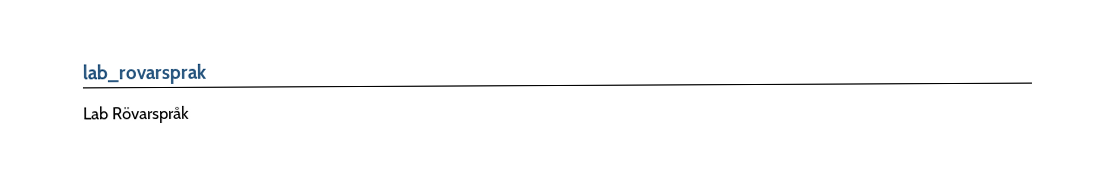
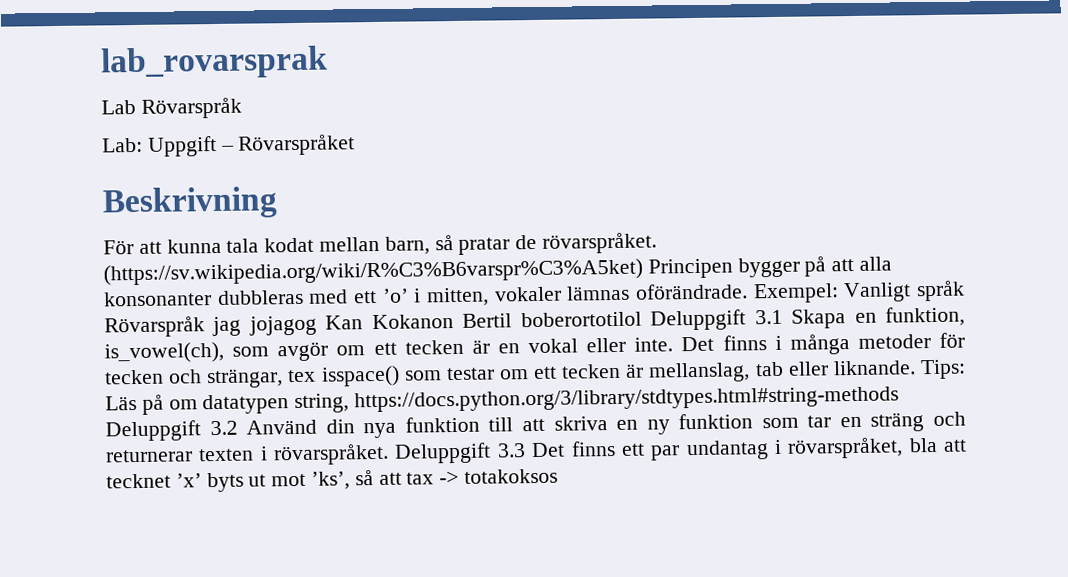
+ Lab: Uppgift – Rövarspråket
+ Beskrivning
+ För att kunna tala kodat mellan barn, så pratar de rövarspråket. (https://sv.wikipedia.org/wiki/R%C3%B6varspr%C3%A5ket) Principen bygger på att alla konsonanter dubbleras med ett ’o’ i mitten, vokaler lämnas oförändrade. Exempel: Vanligt språk Rövarspråk jag jojagog Kan Kokanon Bertil boberortotilol Deluppgift 3.1 Skapa en funktion, is_vowel(ch), som avgör om ett tecken är en vokal eller inte. Det finns i många metoder för tecken och strängar, tex isspace() som testar om ett tecken är mellanslag, tab eller liknande. Tips: Läs på om datatypen string, https://docs.python.org/3/library/stdtypes.html#string-methods Deluppgift 3.2 Använd din nya funktion till att skriva en ny funktion som tar en sträng och returnerar texten i rövarspråket. Deluppgift 3.3 Det finns ett par undantag i rövarspråket, bla att tecknet ’x’ byts ut mot ’ks’, så att tax -> totakoksos

